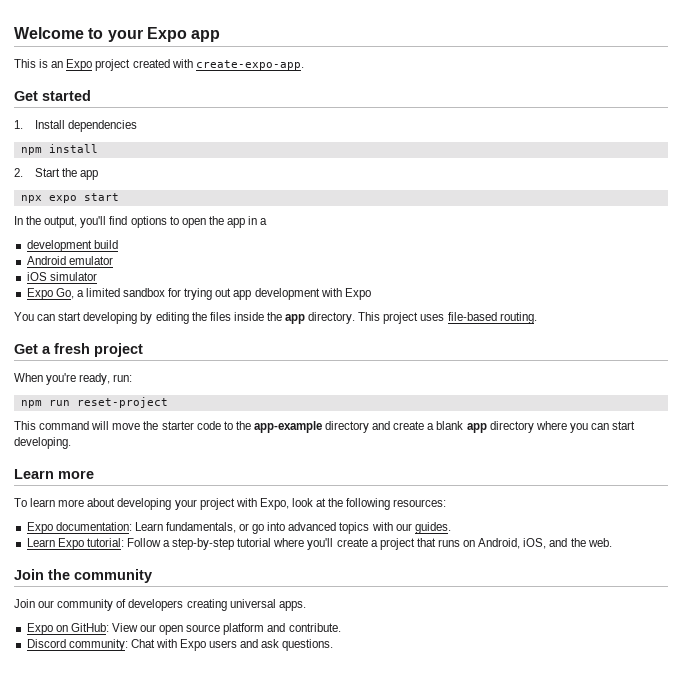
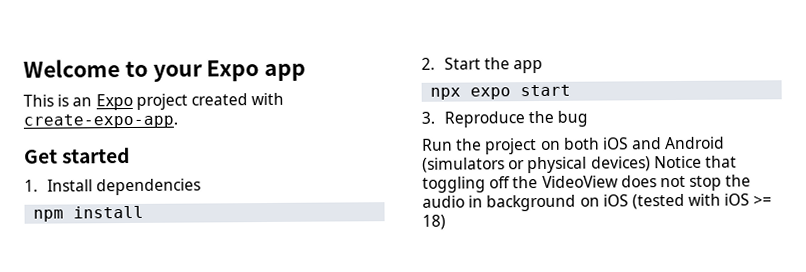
- In the output, you'll find options to open the app in a
- development build
- Android emulator
- iOS simulator
- Expo Go, a limited sandbox for trying out app development with Expo
- You can start developing by editing the files inside the app directory. This project uses file-based routing.
- Get a fresh project
- When you're ready, run:
- npm run reset-project
- This command will move the starter code to the app-example directory and create a blank app directory where you can start developing.
- Learn more
- To learn more about developing your project with Expo, look at the following resources:
- Expo documentation: Learn fundamentals, or go into advanced topics with our guides.
- Learn Expo tutorial: Follow a step-by-step tutorial where you'll create a project that runs on Android, iOS, and the web.
- Join the community
- Join our community of developers creating universal apps.
- Expo on GitHub: View our open source platform and contribute.
- Discord community: Chat with Expo users and ask questions.
+ 3. Reproduce the bug
+ Run the project on both iOS and Android (simulators or physical devices) Notice that toggling off the VideoView does not stop the audio in background on iOS (tested with iOS >= 18)

